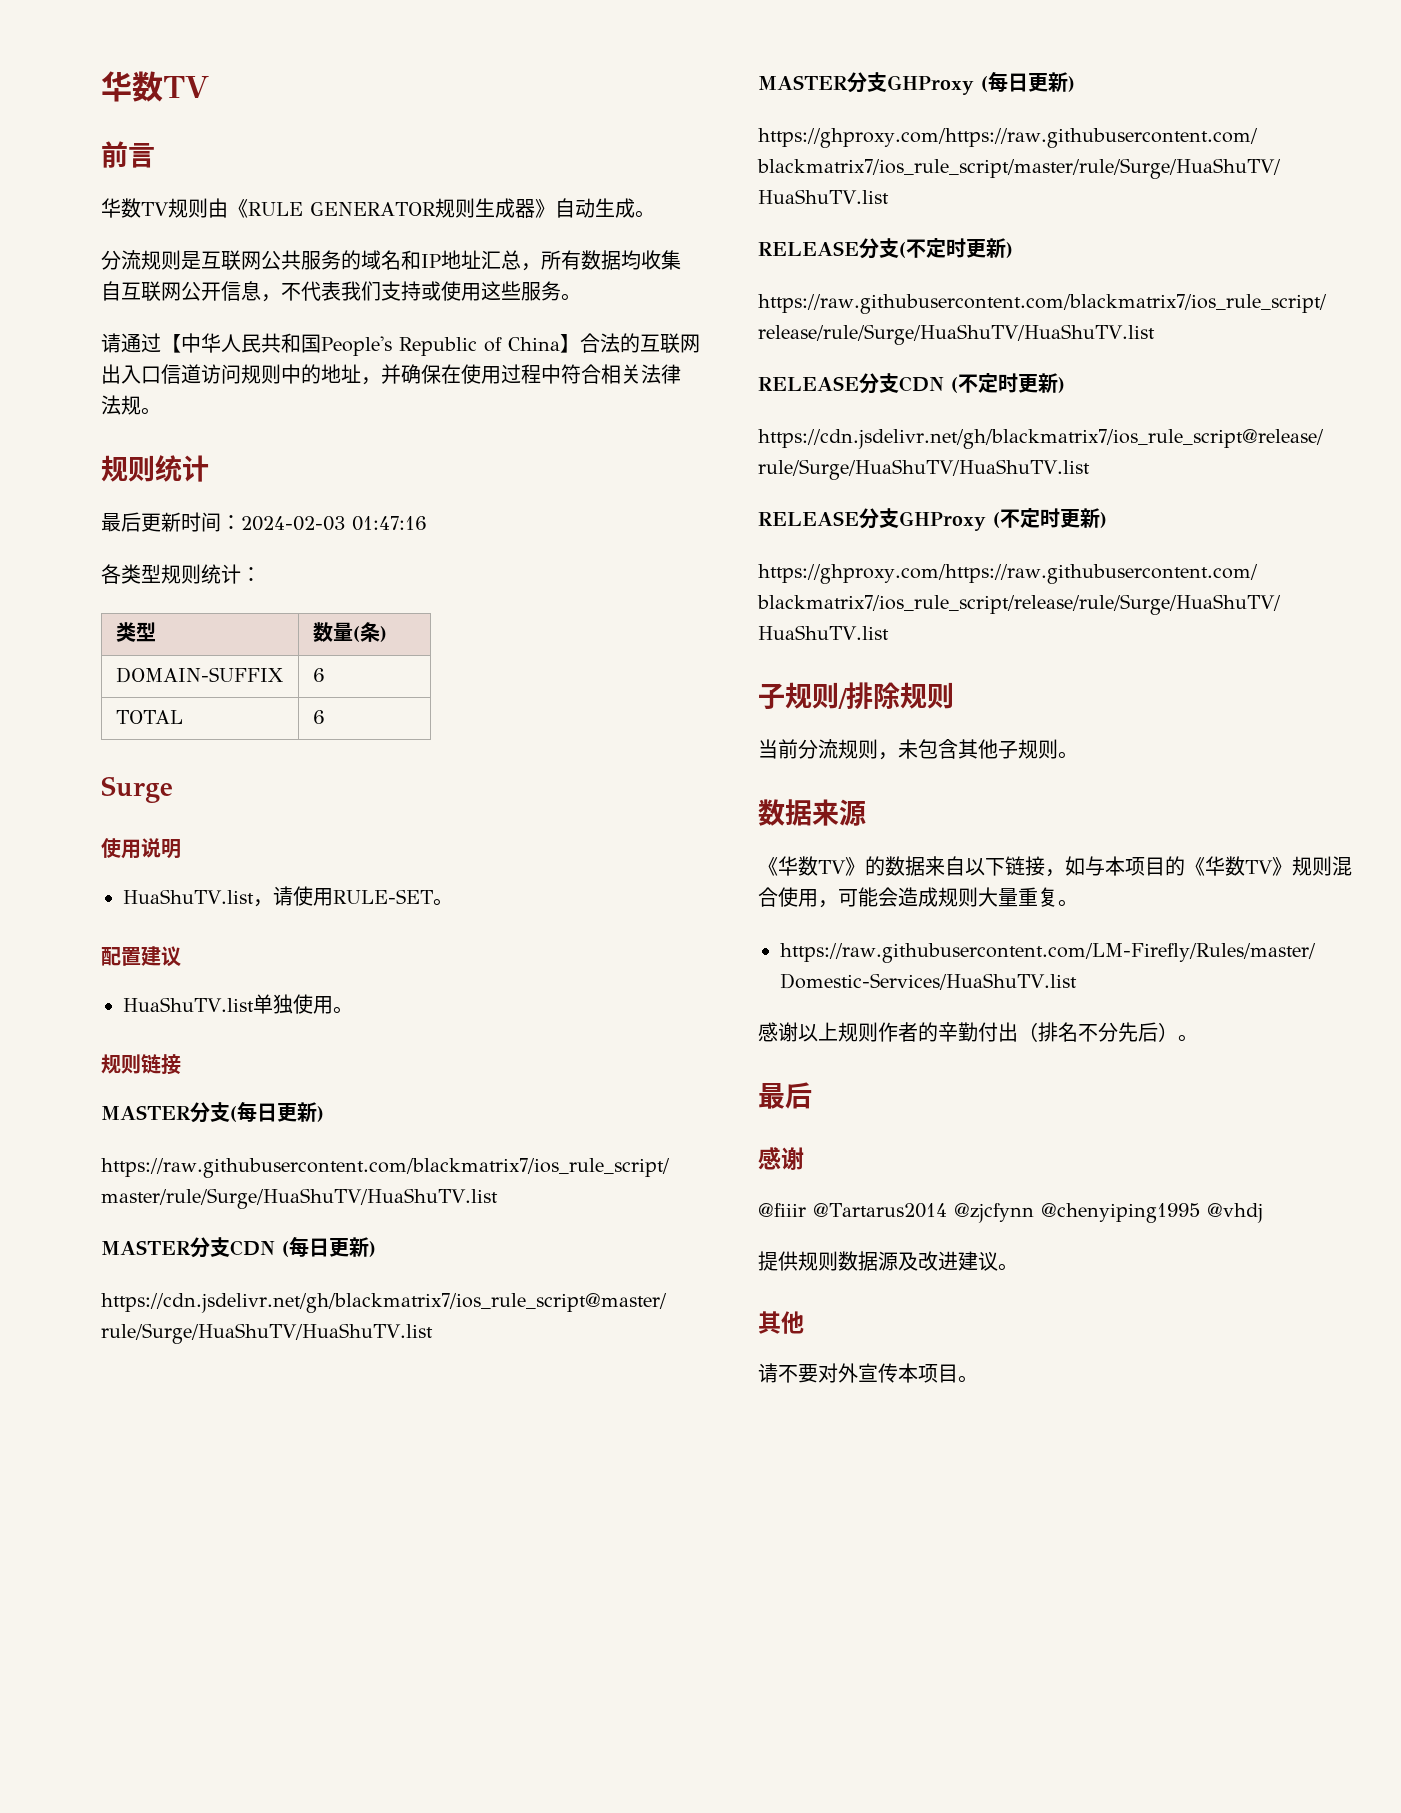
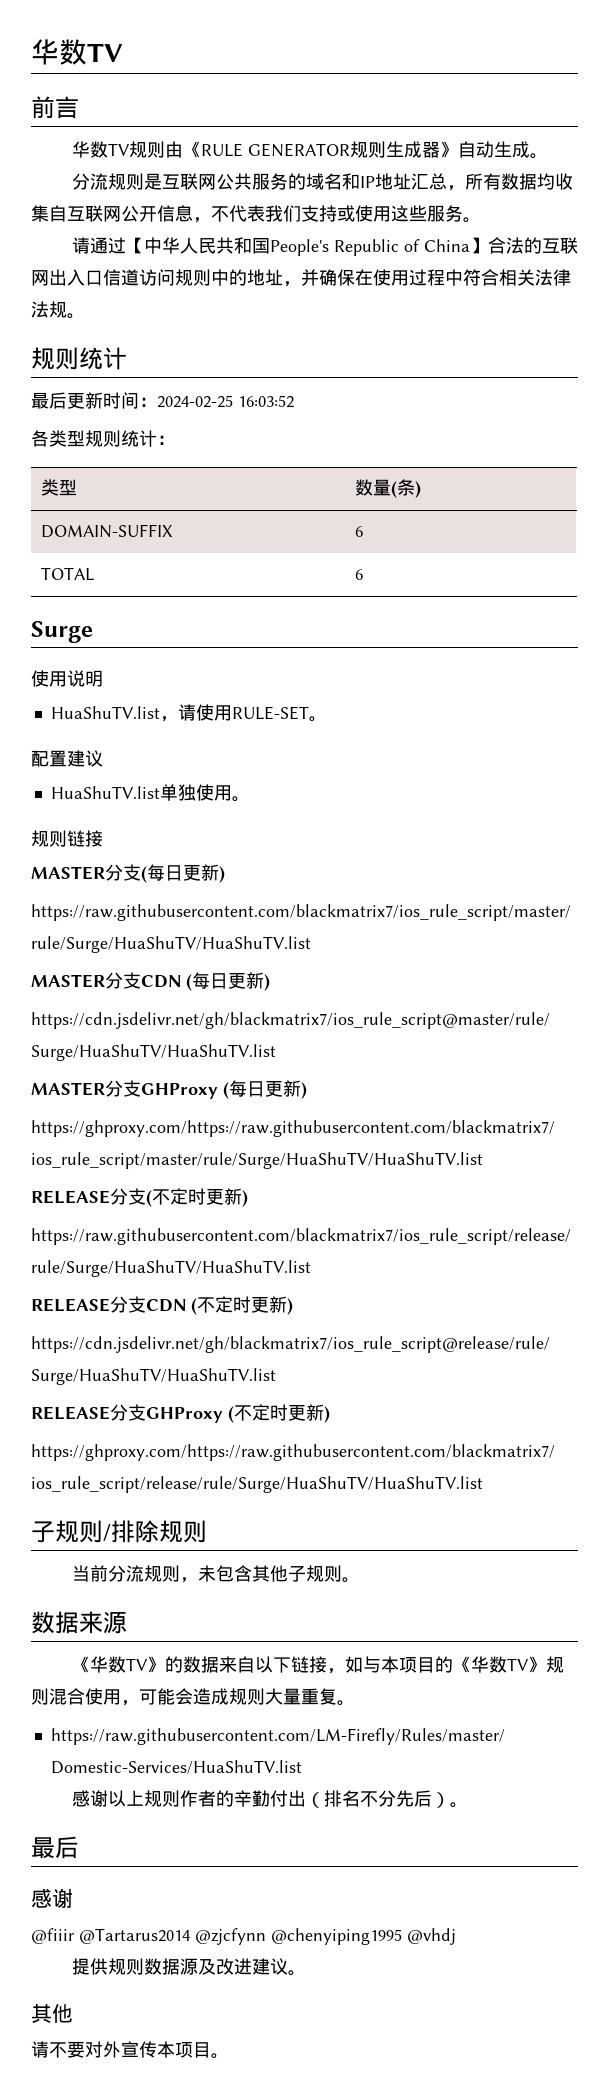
- 最后更新时间：2024-02-03 01:47:16
+ 最后更新时间：2024-02-25 16:03:52

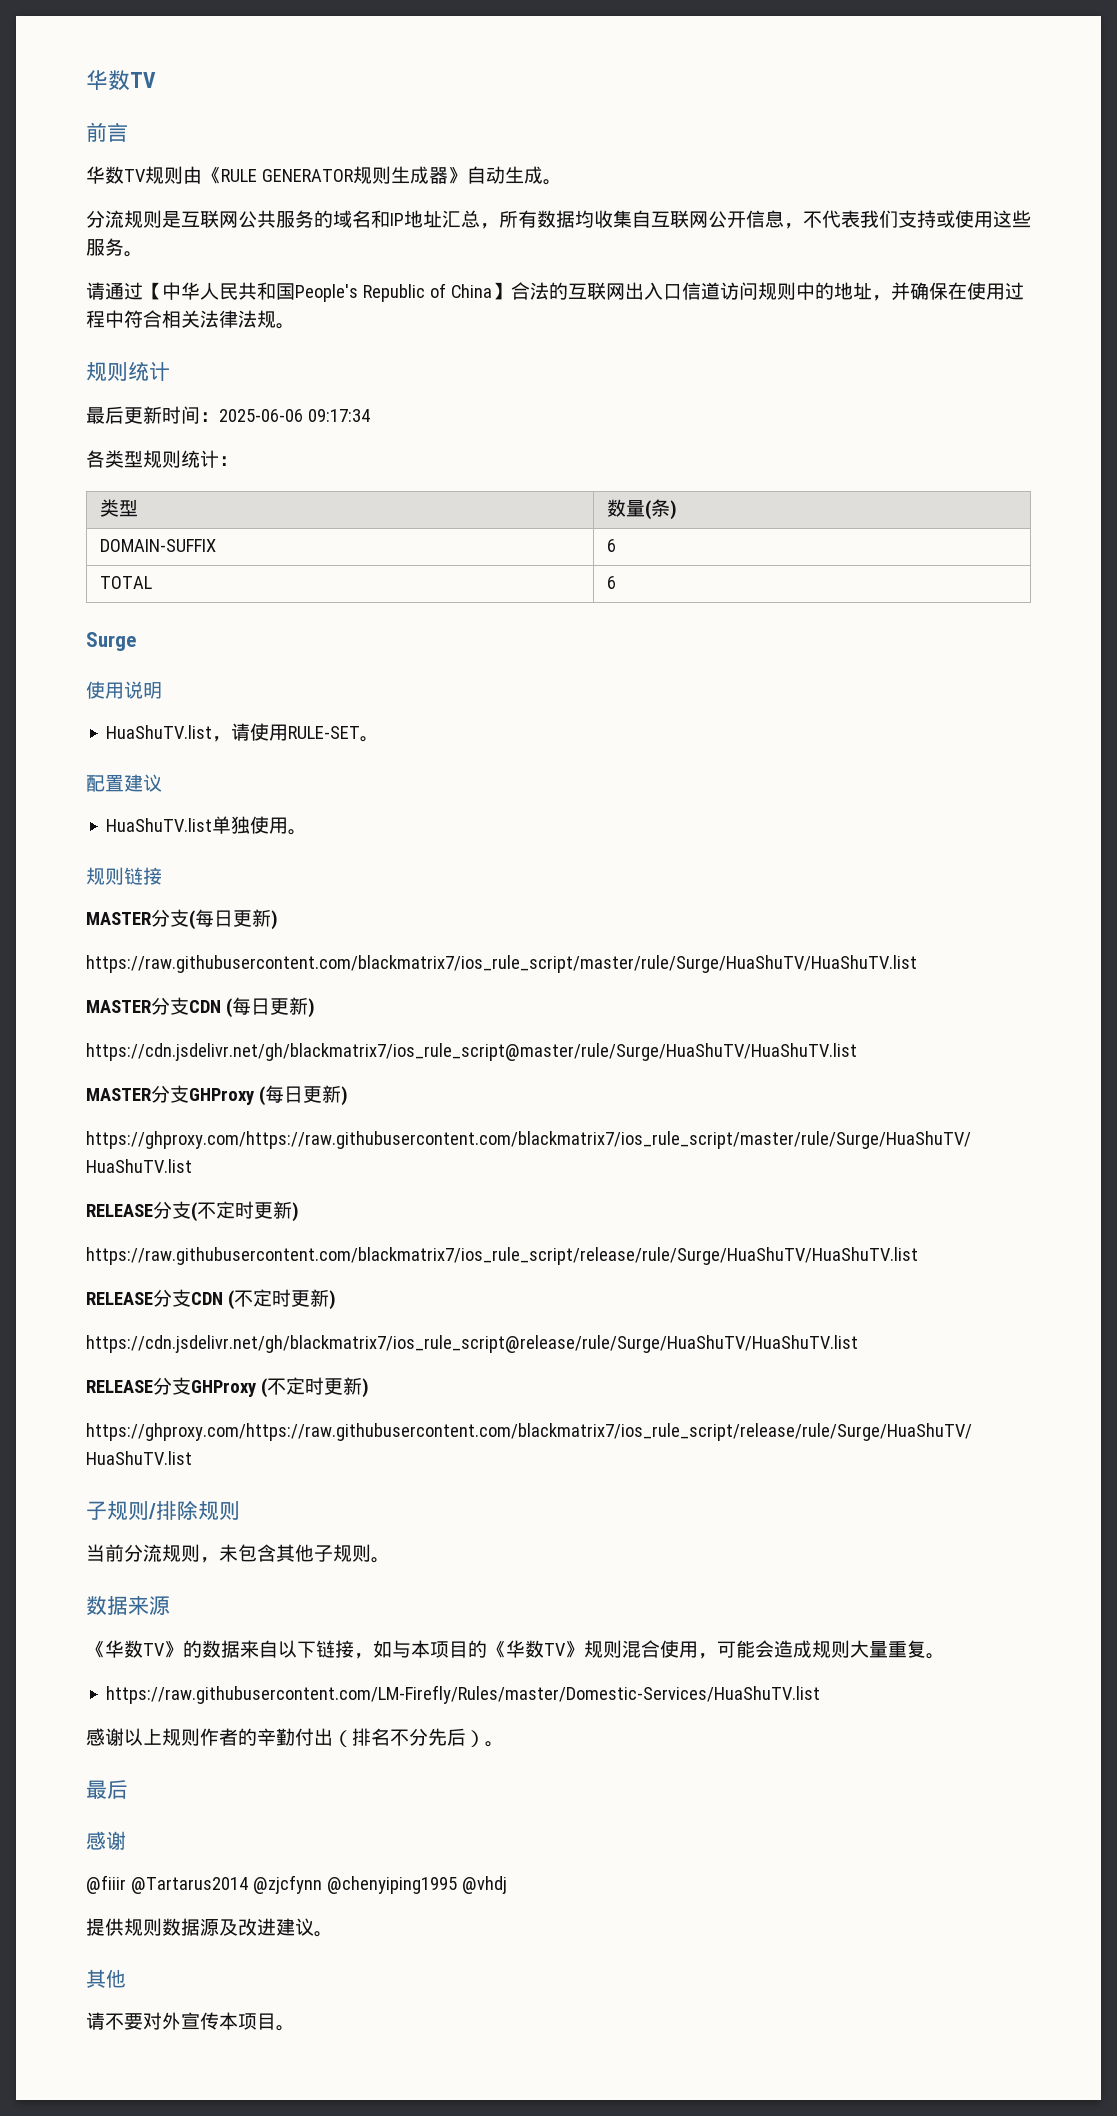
- 最后更新时间：2024-02-25 16:03:52
+ 最后更新时间：2025-06-06 09:17:34

